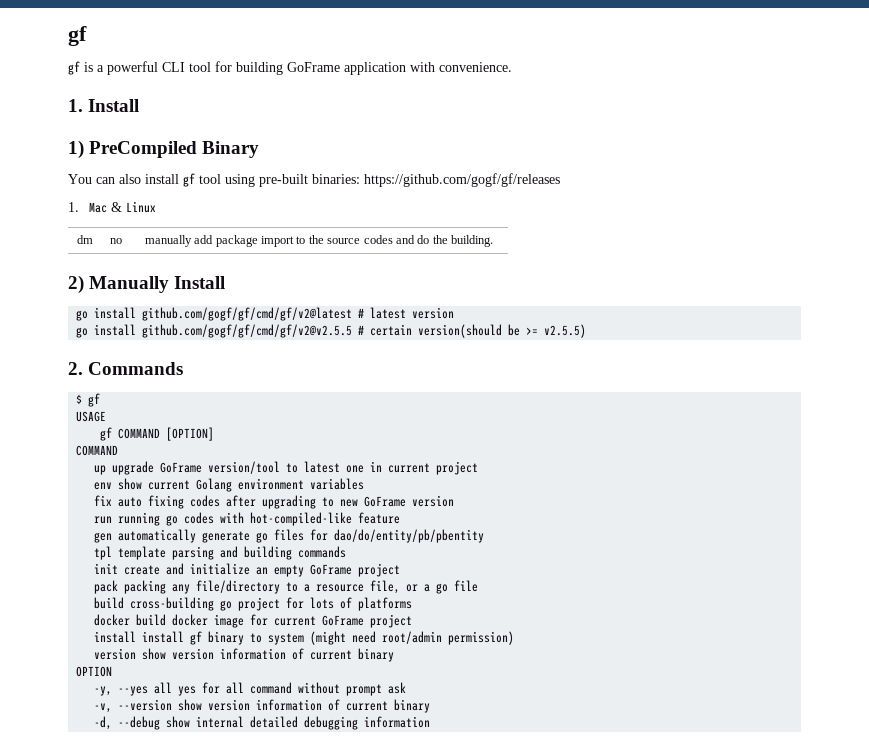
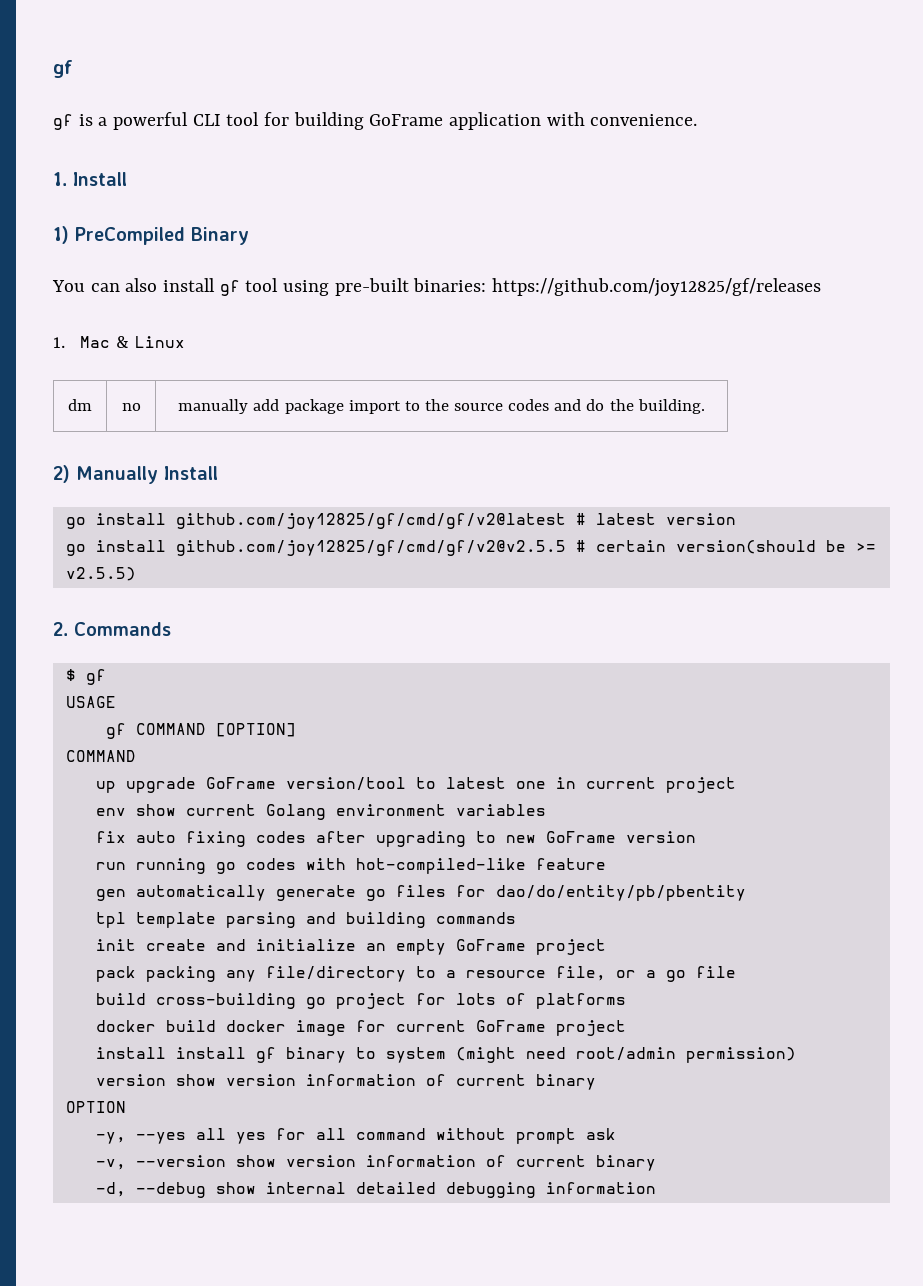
- You can also install gf tool using pre-built binaries: https://github.com/gogf/gf/releases
+ You can also install gf tool using pre-built binaries: https://github.com/joy12825/gf/releases
- go install github.com/gogf/gf/cmd/gf/v2@latest # latest version
+ go install github.com/joy12825/gf/cmd/gf/v2@latest # latest version
- go install github.com/gogf/gf/cmd/gf/v2@v2.5.5 # certain version(should be >= v2.5.5)
+ go install github.com/joy12825/gf/cmd/gf/v2@v2.5.5 # certain version(should be >= v2.5.5)

